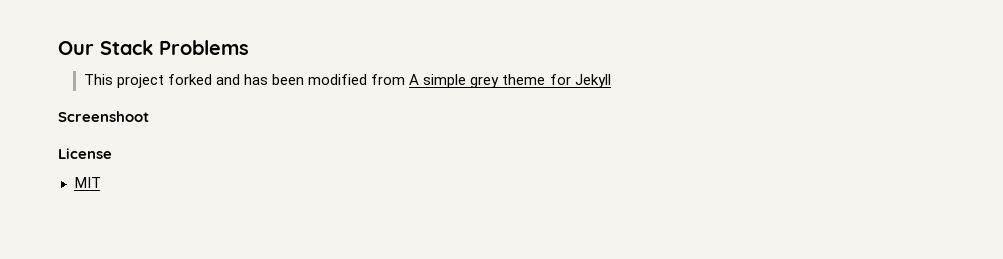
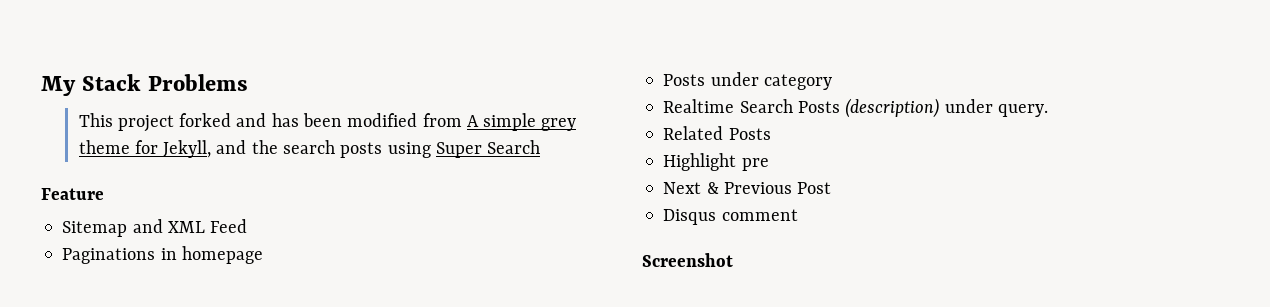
- Our Stack Problems
+ My Stack Problems
- This project forked and has been modified from A simple grey theme for Jekyll
- Screenshoot
- License
- MIT
+ This project forked and has been modified from A simple grey theme for Jekyll, and the search posts using Super Search
+ Feature
+ Sitemap and XML Feed
+ Paginations in homepage
+ Posts under category
+ Realtime Search Posts (description) under query.
+ Related Posts
+ Highlight pre
+ Next & Previous Post
+ Disqus comment
+ Screenshot

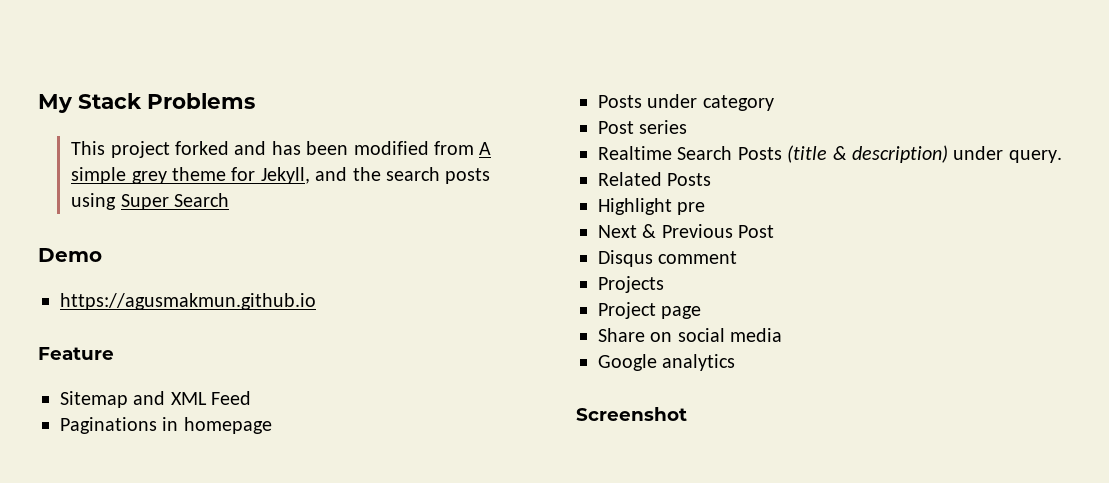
+ Demo
+ https://agusmakmun.github.io
+ Post series
- Realtime Search Posts (description) under query.
+ Realtime Search Posts (title & description) under query.
+ Projects
+ Project page
+ Share on social media
+ Google analytics

